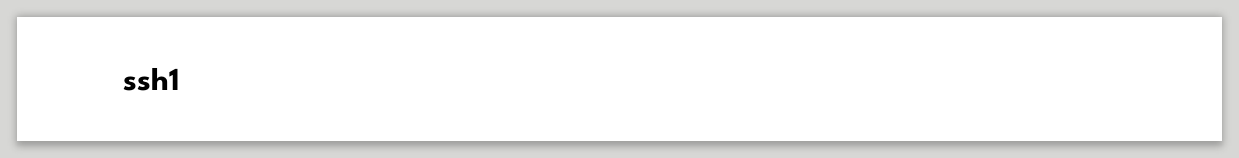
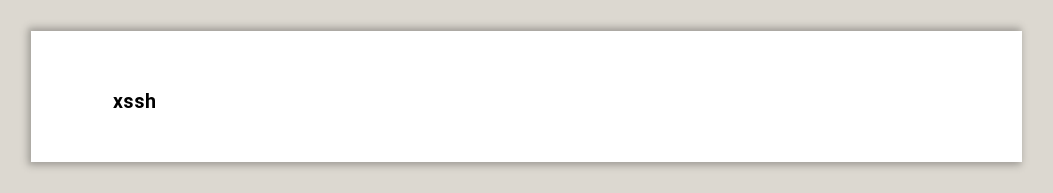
- ssh1
+ xssh

